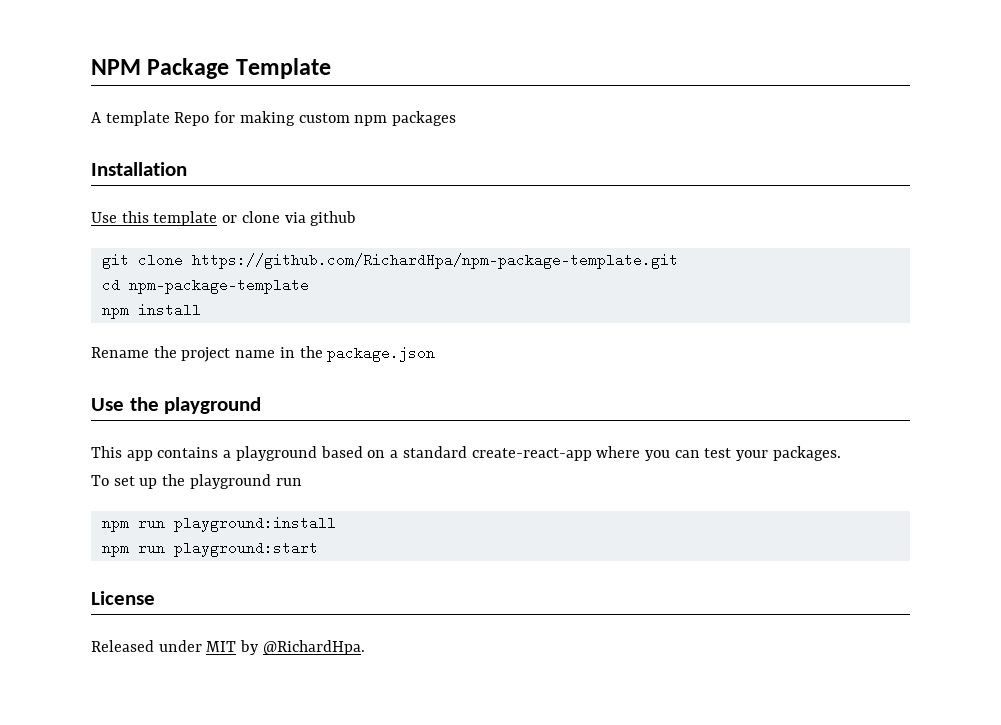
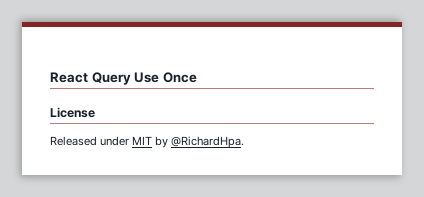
- NPM Package Template
- A template Repo for making custom npm packages
- Installation
- Use this template or clone via github
- git clone https://github.com/RichardHpa/npm-package-template.git
- cd npm-package-template
- npm install
- Rename the project name in the package.json
- Use the playground
- This app contains a playground based on a standard create-react-app where you can test your packages.
- To set up the playground run
- npm run playground:install
- npm run playground:start
+ React Query Use Once

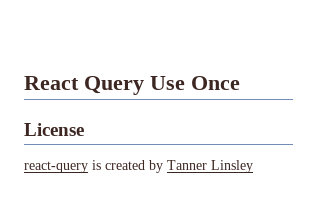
- Released under MIT by @RichardHpa.
+ react-query is created by Tanner Linsley

